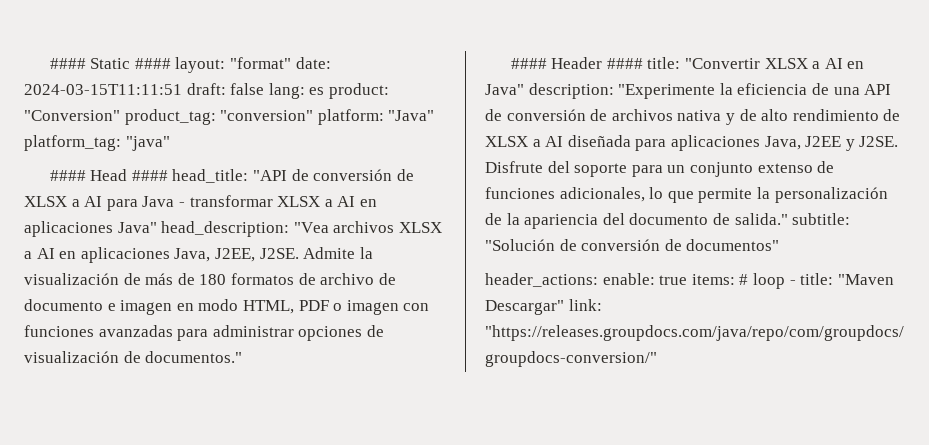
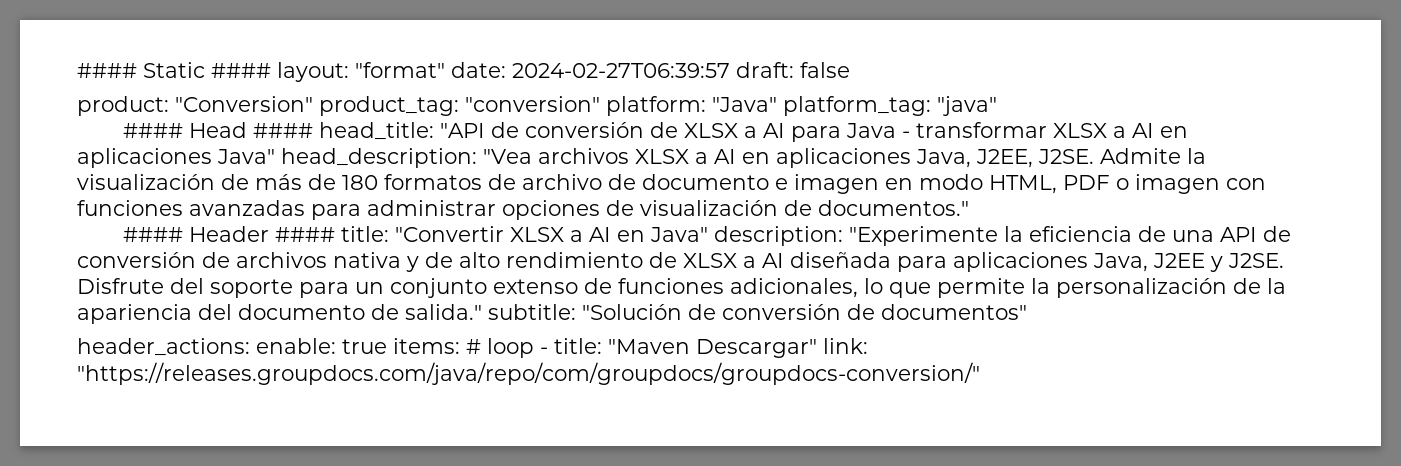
- #### Static #### layout: "format" date: 2024-03-15T11:11:51 draft: false lang: es product: "Conversion" product_tag: "conversion" platform: "Java" platform_tag: "java"
+ #### Static #### layout: "format" date: 2024-02-27T06:39:57 draft: false
+ product: "Conversion" product_tag: "conversion" platform: "Java" platform_tag: "java"

